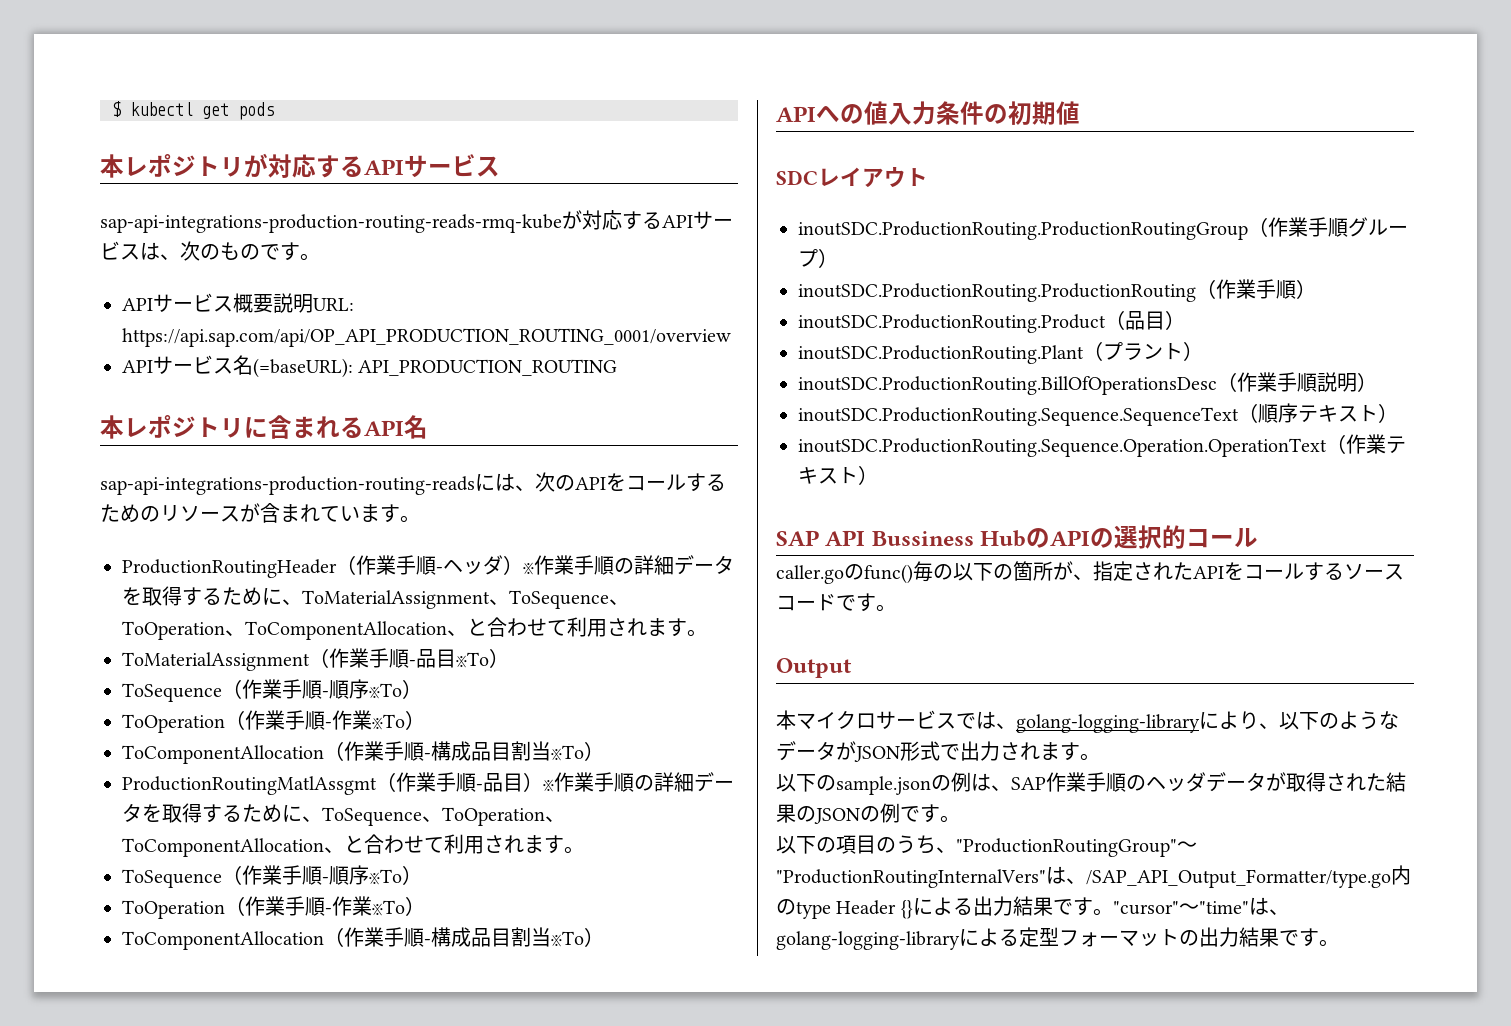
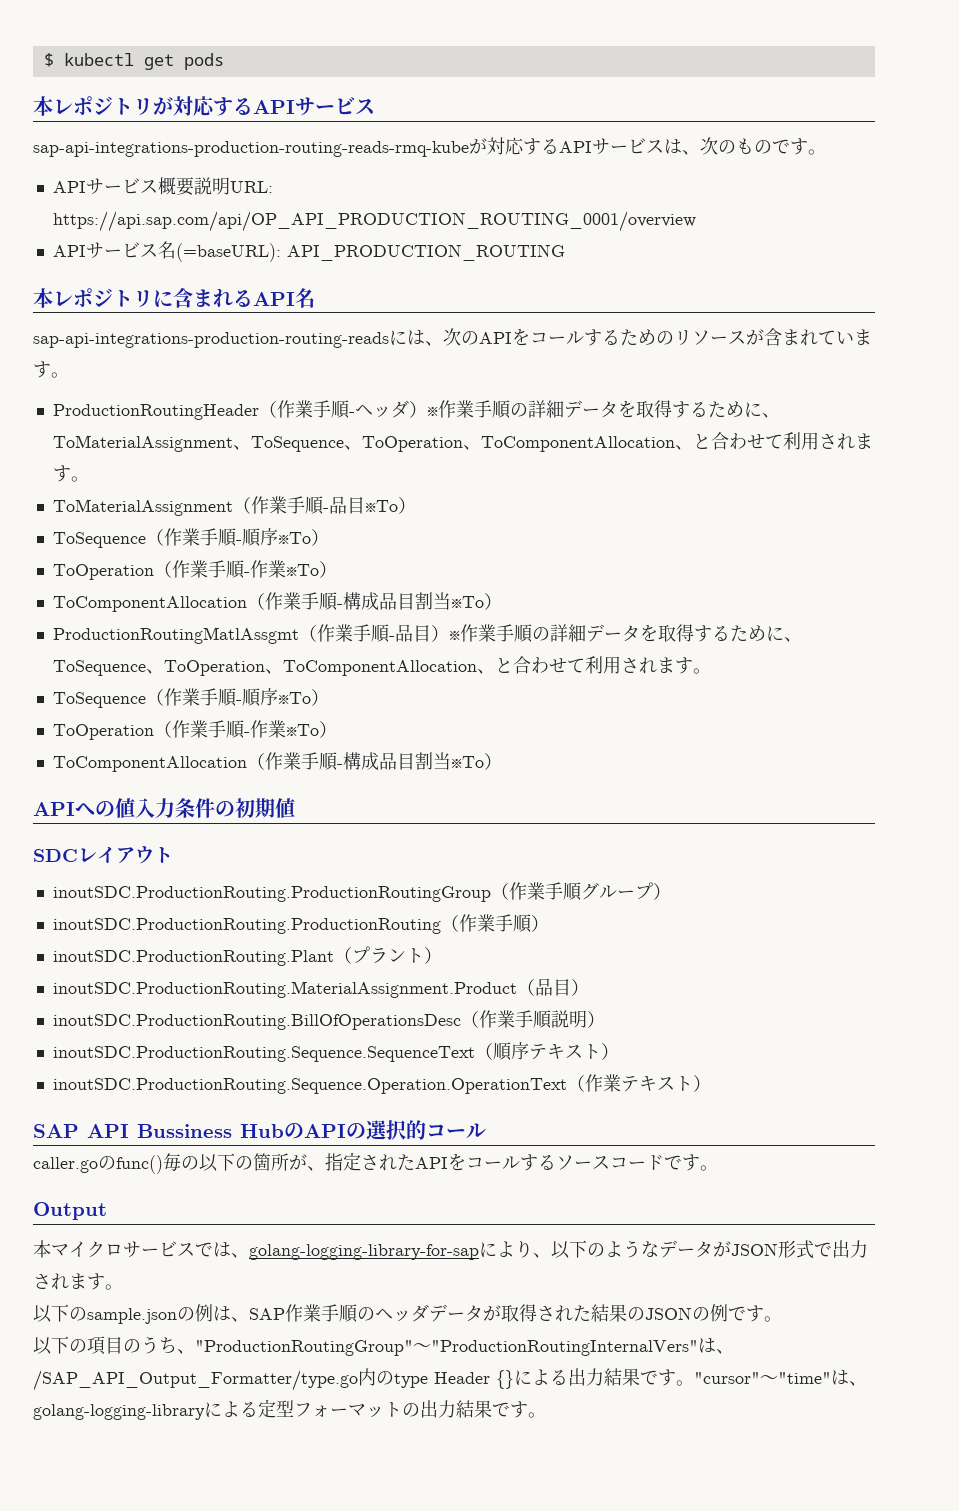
- inoutSDC.ProductionRouting.Product（品目）
+ inoutSDC.ProductionRouting.MaterialAssignment.Product（品目）
- 本マイクロサービスでは、golang-logging-libraryにより、以下のようなデータがJSON形式で出力されます。
+ 本マイクロサービスでは、golang-logging-library-for-sapにより、以下のようなデータがJSON形式で出力されます。

